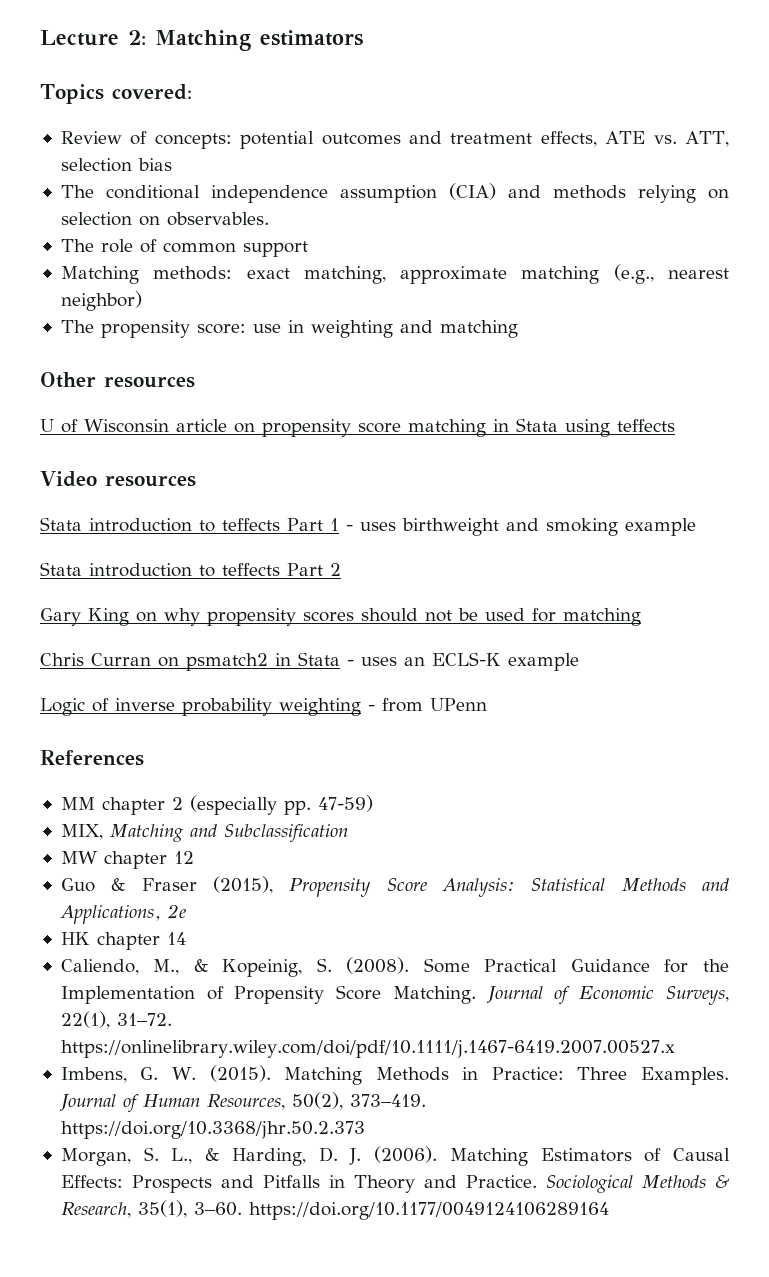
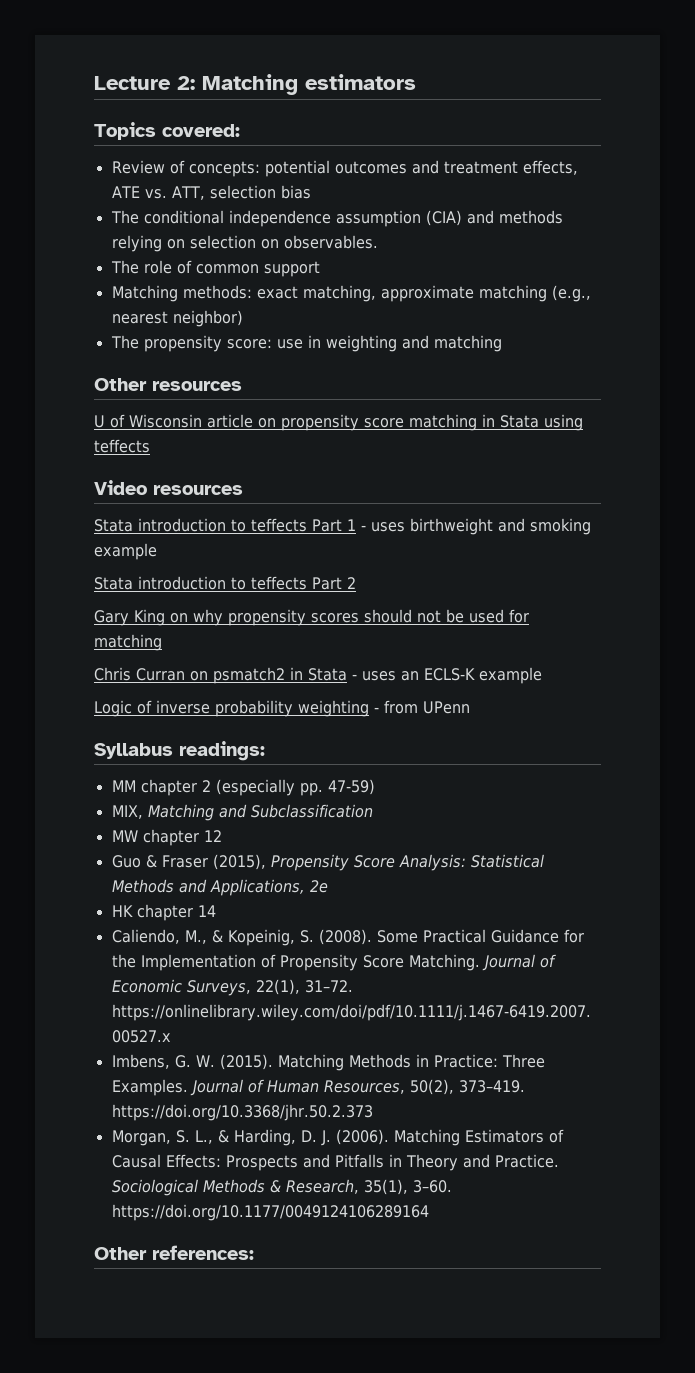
- References
+ Syllabus readings:
+ Other references:

